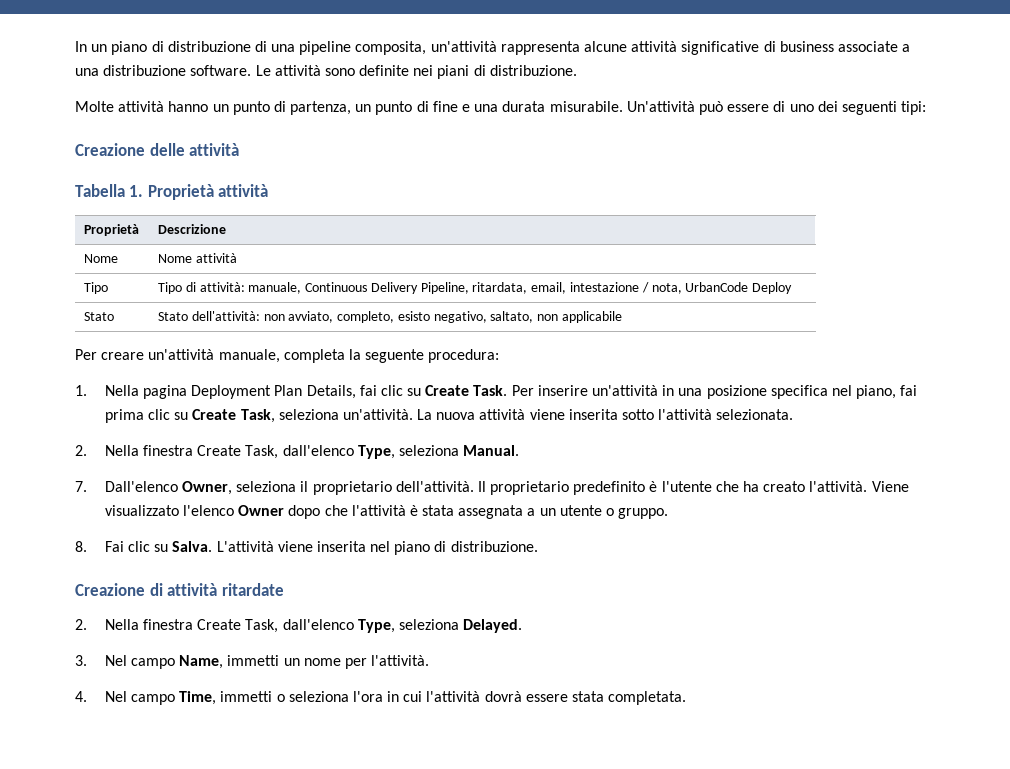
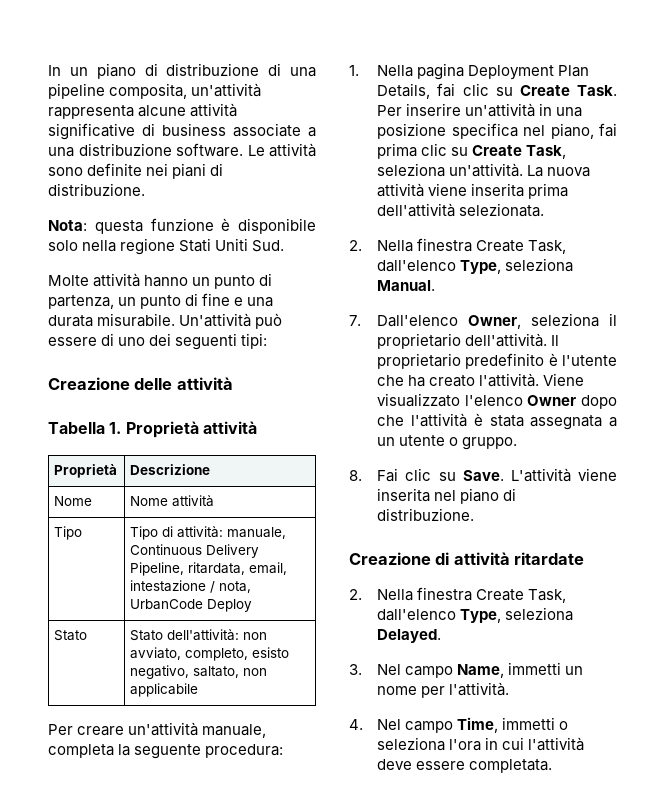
+ Nota: questa funzione è disponibile solo nella regione Stati Uniti Sud.
- La nuova attività viene inserita sotto l'attività selezionata.
+ La nuova attività viene inserita prima dell'attività selezionata.
- 8. Fai clic su Salva.
+ 8. Fai clic su Save.
- 4. Nel campo Time, immetti o seleziona l'ora in cui l'attività dovrà essere stata completata.
+ 4. Nel campo Time, immetti o seleziona l'ora in cui l'attività deve essere completata.

